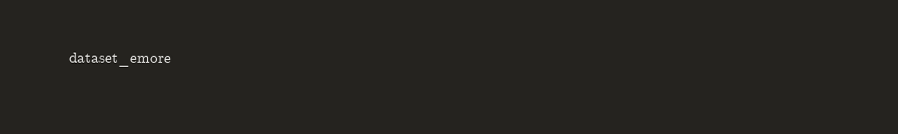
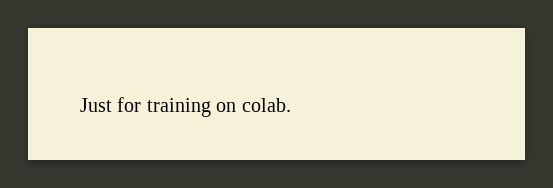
- dataset_emore
+ Just for training on colab.

